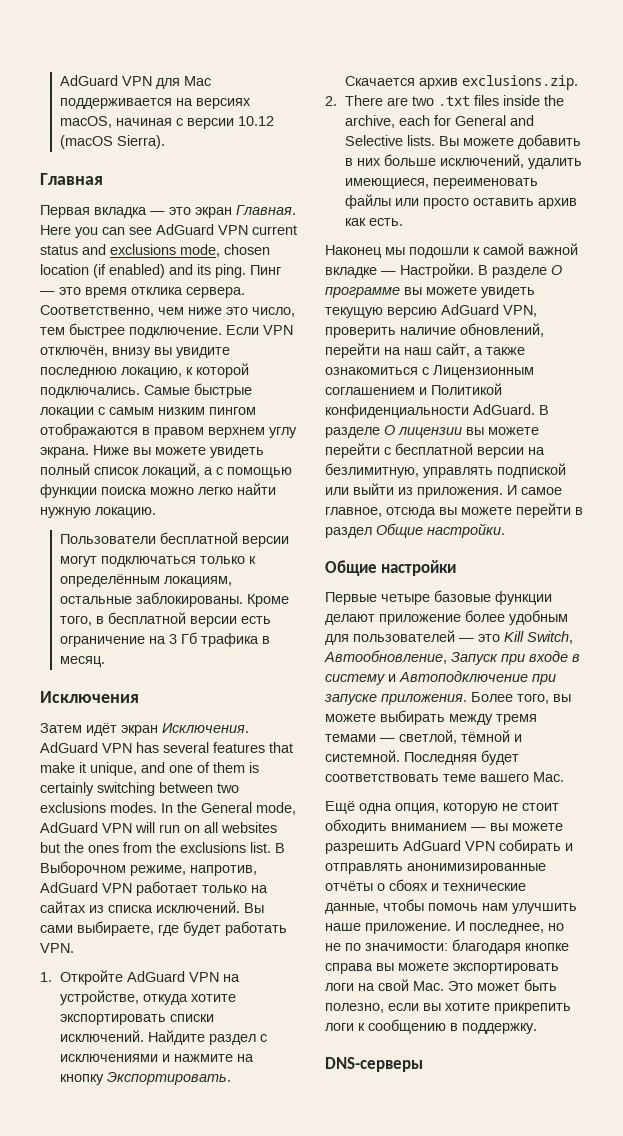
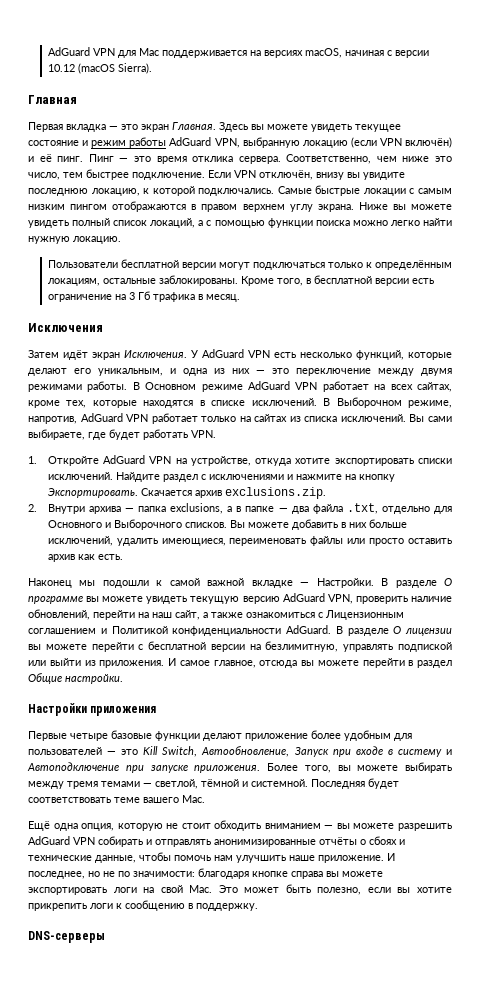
- Here you can see AdGuard VPN current status and exclusions mode, chosen location (if enabled) and its ping.
+ Здесь вы можете увидеть текущее состояние и режим работы AdGuard VPN, выбранную локацию (если VPN включён) и её пинг.
- AdGuard VPN has several features that make it unique, and one of them is certainly switching between two exclusions modes. In the General mode, AdGuard VPN will run on all websites but the ones from the exclusions list.
+ У AdGuard VPN есть несколько функций, которые делают его уникальным, и одна из них — это переключение между двумя режимами работы. В Основном режиме AdGuard VPN работает на всех сайтах, кроме тех, которые находятся в списке исключений.
- 2. There are two .txt files inside the archive, each for General and Selective lists.
+ 2. Внутри архива — папка exсlusions, а в папке — два файла .txt, отдельно для Основного и Выборочного списков.
- Общие настройки
+ Настройки приложения

